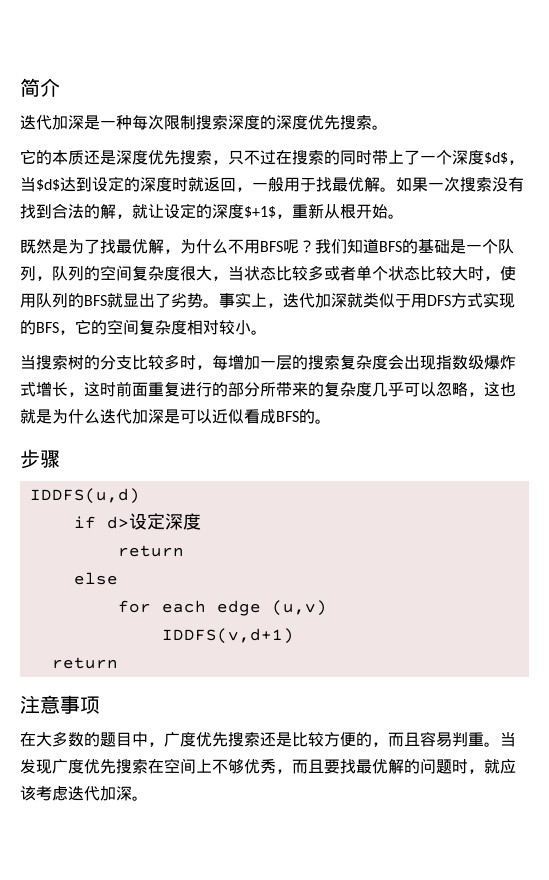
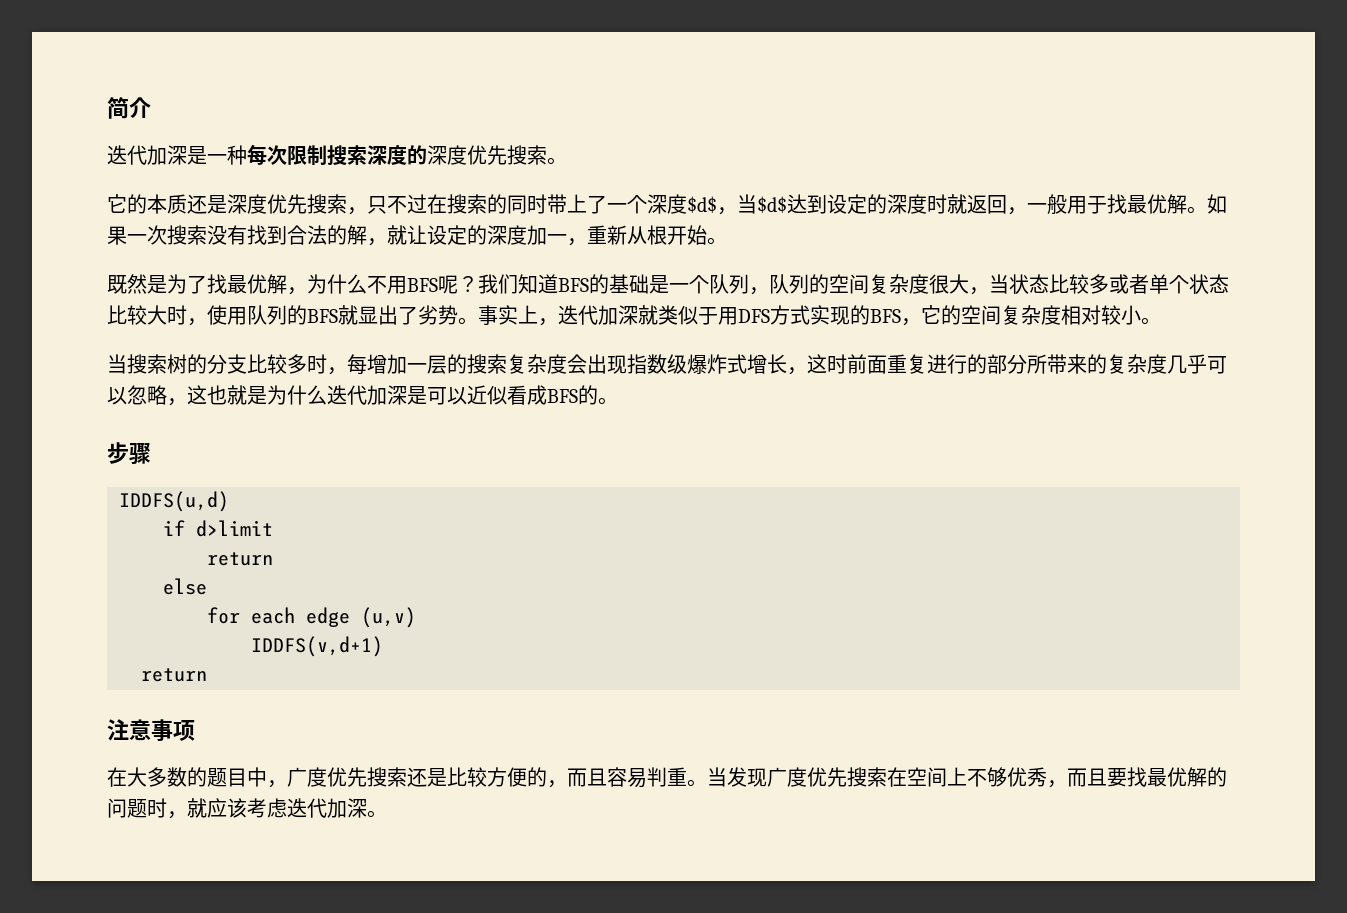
- 如果一次搜索没有找到合法的解，就让设定的深度$+1$，重新从根开始。
+ 如果一次搜索没有找到合法的解，就让设定的深度加一，重新从根开始。
- if d>设定深度
+ if d>limit

